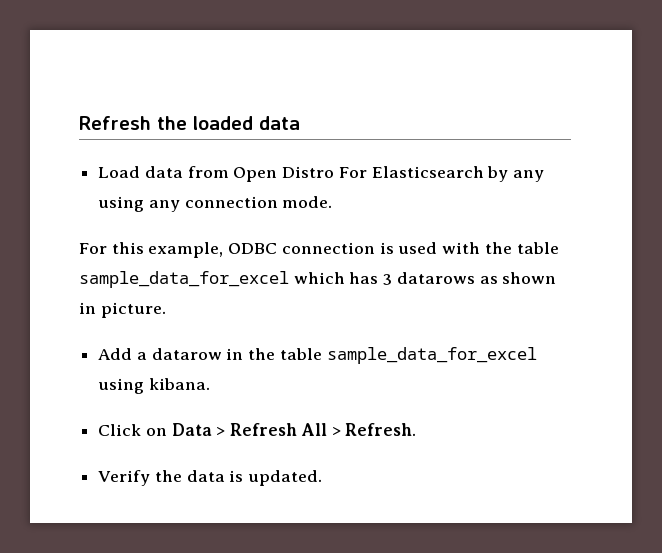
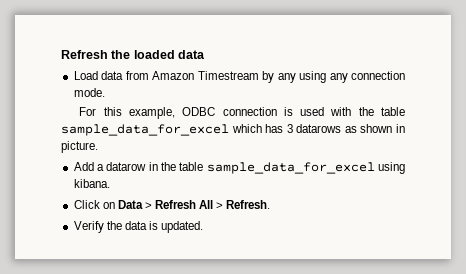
- Load data from Open Distro For Elasticsearch by any using any connection mode.
+ Load data from Amazon Timestream by any using any connection mode.

